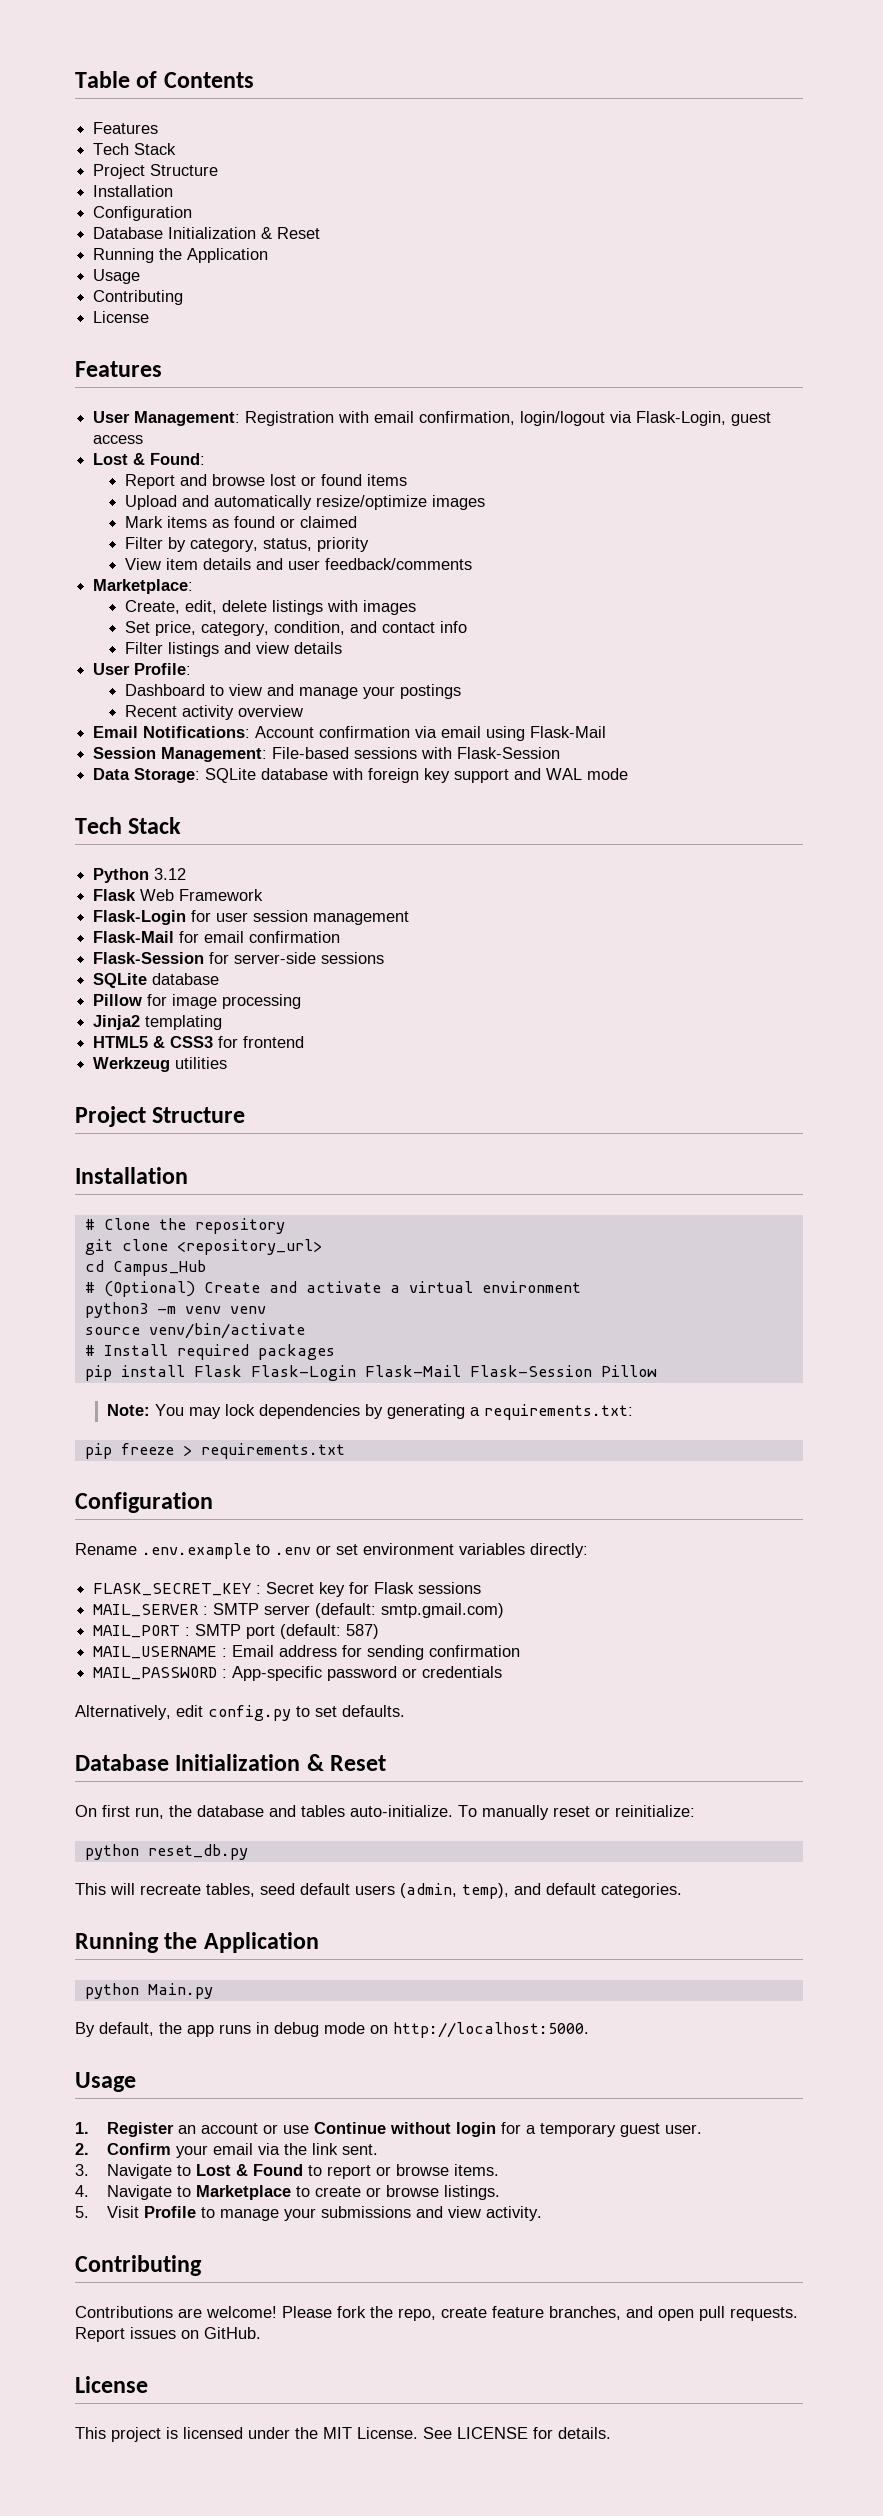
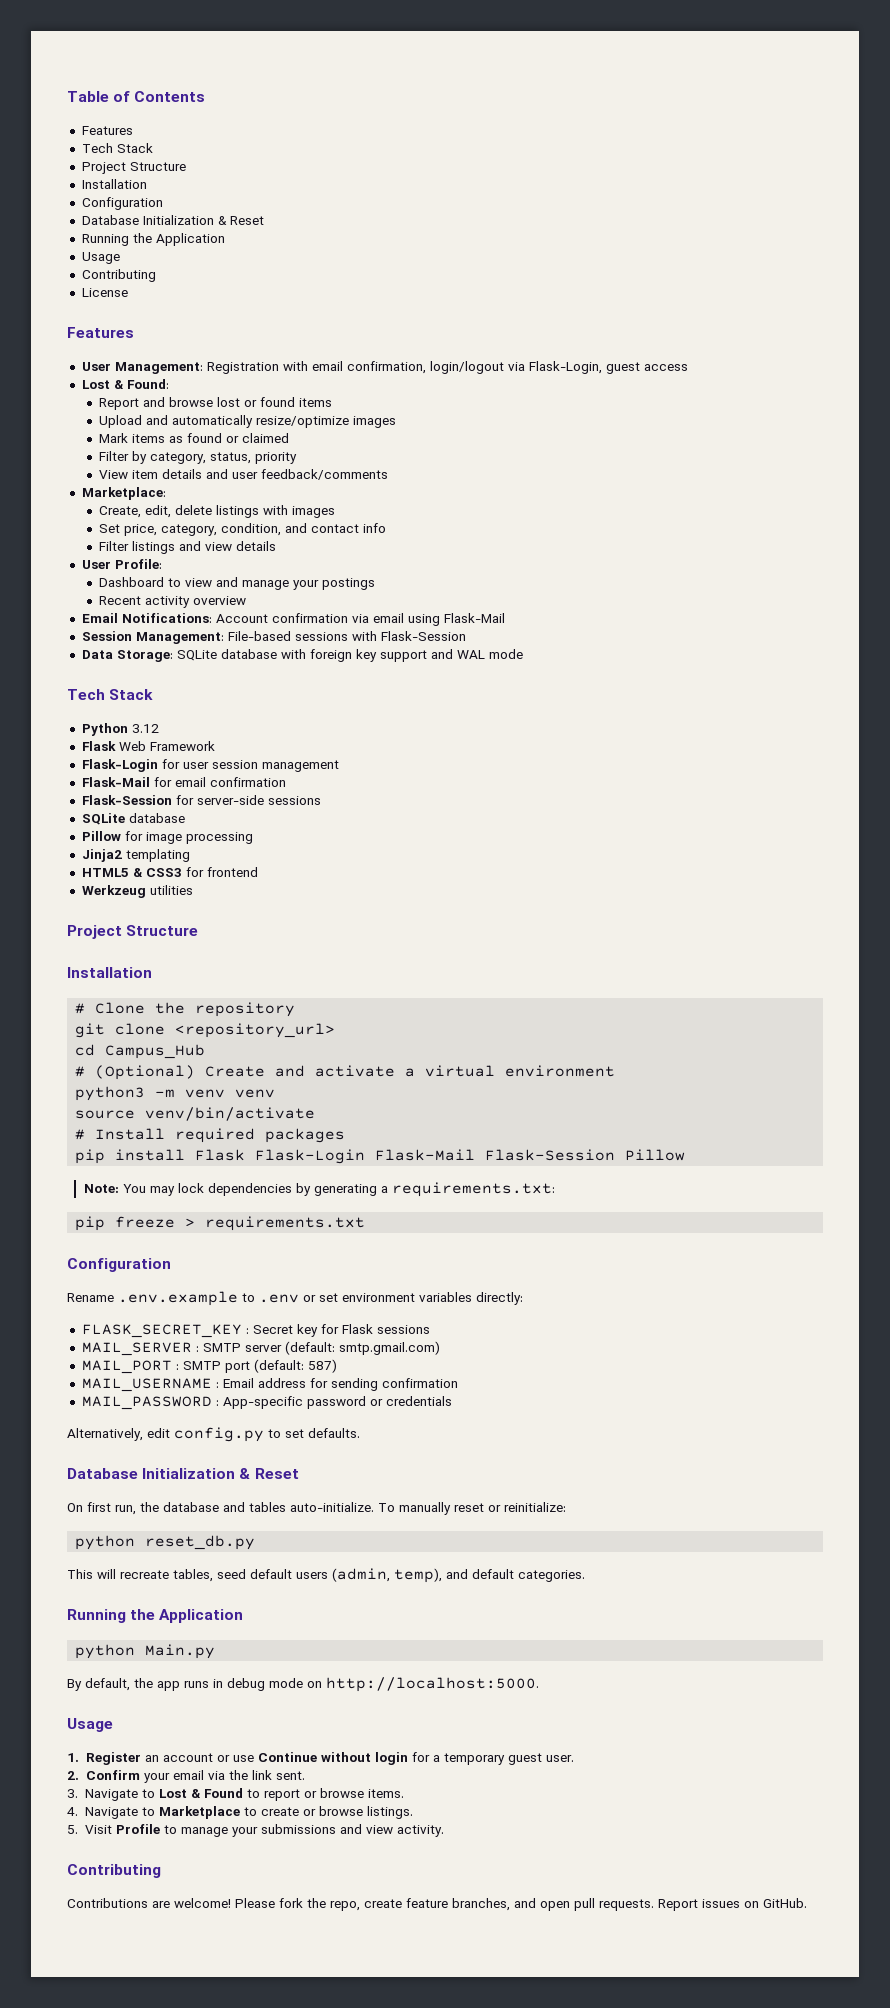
  Report issues on GitHub.
- License
- This project is licensed under the MIT License. See LICENSE for details.

